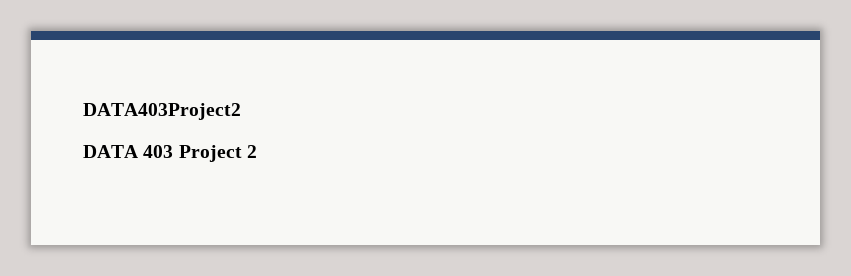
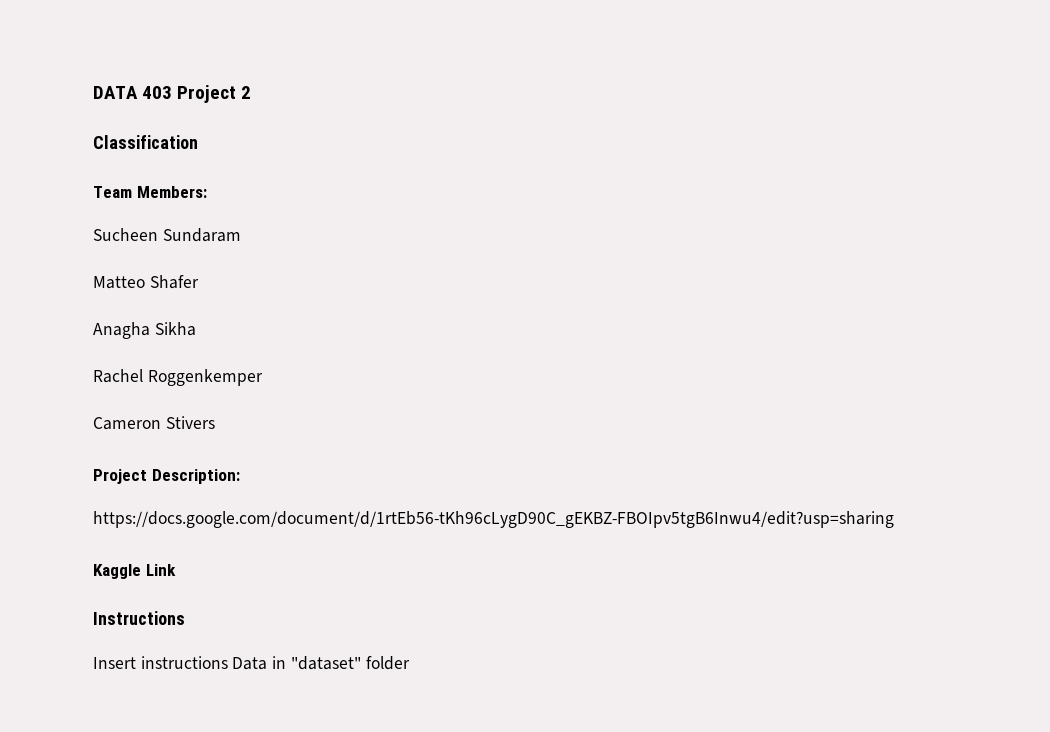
- DATA403Project2
+ Classification
+ Team Members:
+ Sucheen Sundaram
+ Matteo Shafer
+ Anagha Sikha
+ Rachel Roggenkemper
+ Cameron Stivers
+ Project Description:
+ https://docs.google.com/document/d/1rtEb56-tKh96cLygD90C_gEKBZ-FBOIpv5tgB6Inwu4/edit?usp=sharing
+ Kaggle Link
+ Instructions
+ Insert instructions Data in "dataset" folder

